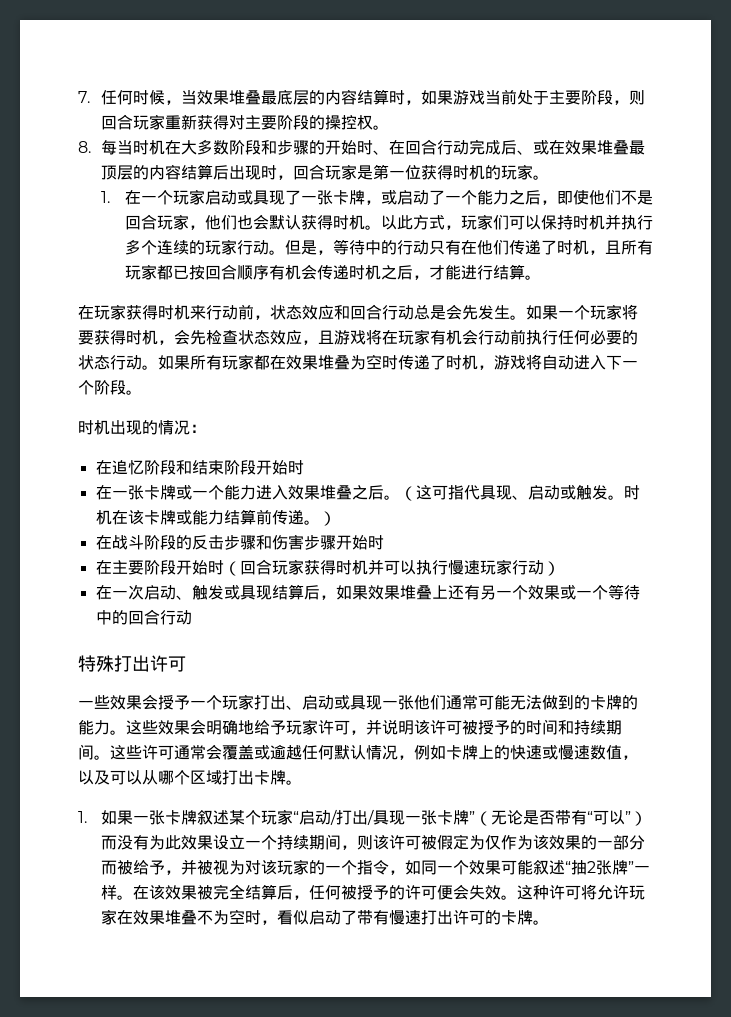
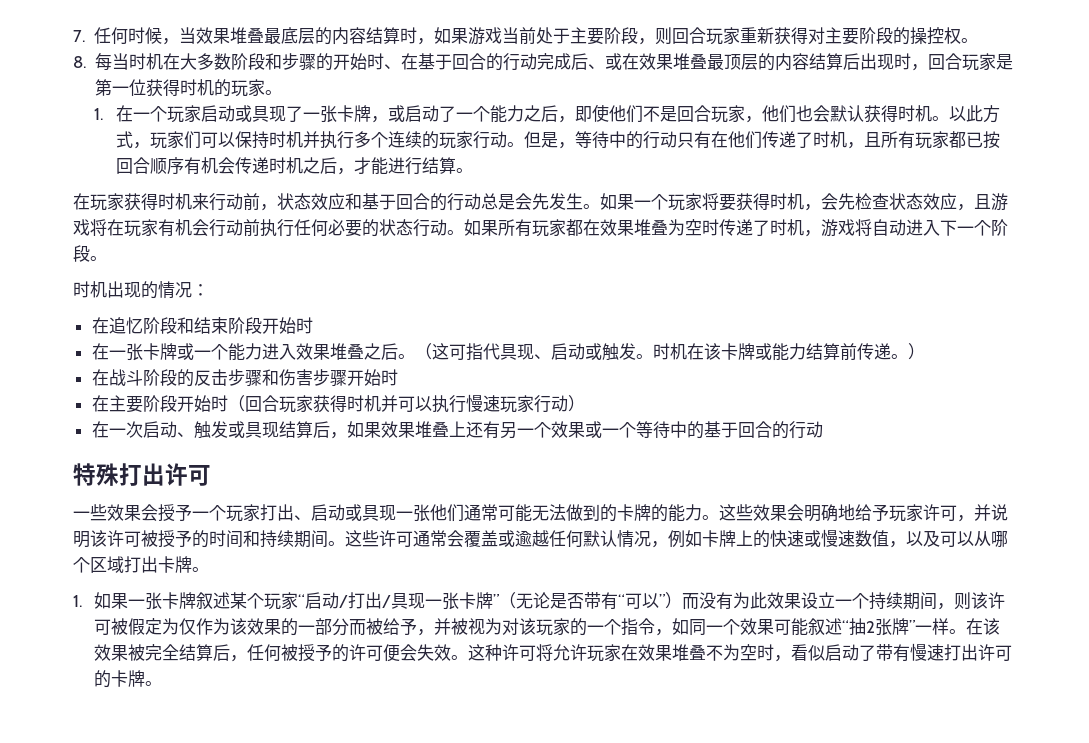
- 8.每当时机在大多数阶段和步骤的开始时、在回合行动完成后、或在效果堆叠最顶层的内容结算后出现时，回合玩家是第一位获得时机的玩家。
+ 8.每当时机在大多数阶段和步骤的开始时、在基于回合的行动完成后、或在效果堆叠最顶层的内容结算后出现时，回合玩家是第一位获得时机的玩家。
- 在玩家获得时机来行动前，状态效应和回合行动总是会先发生。
+ 在玩家获得时机来行动前，状态效应和基于回合的行动总是会先发生。
- 在一次启动、触发或具现结算后，如果效果堆叠上还有另一个效果或一个等待中的回合行动
+ 在一次启动、触发或具现结算后，如果效果堆叠上还有另一个效果或一个等待中的基于回合的行动

